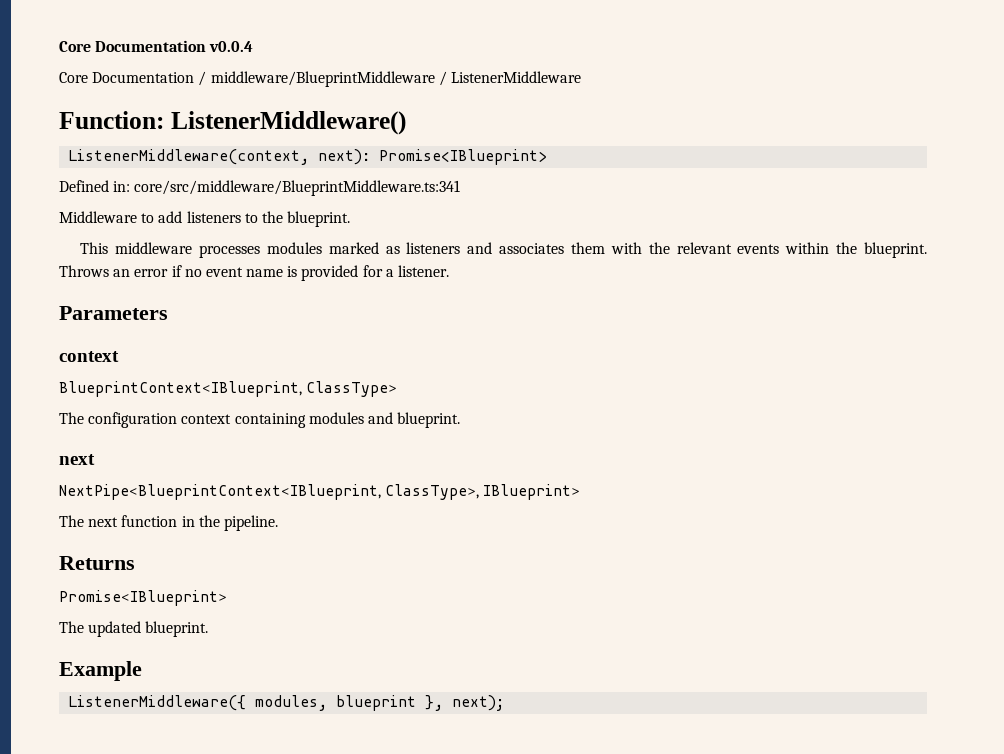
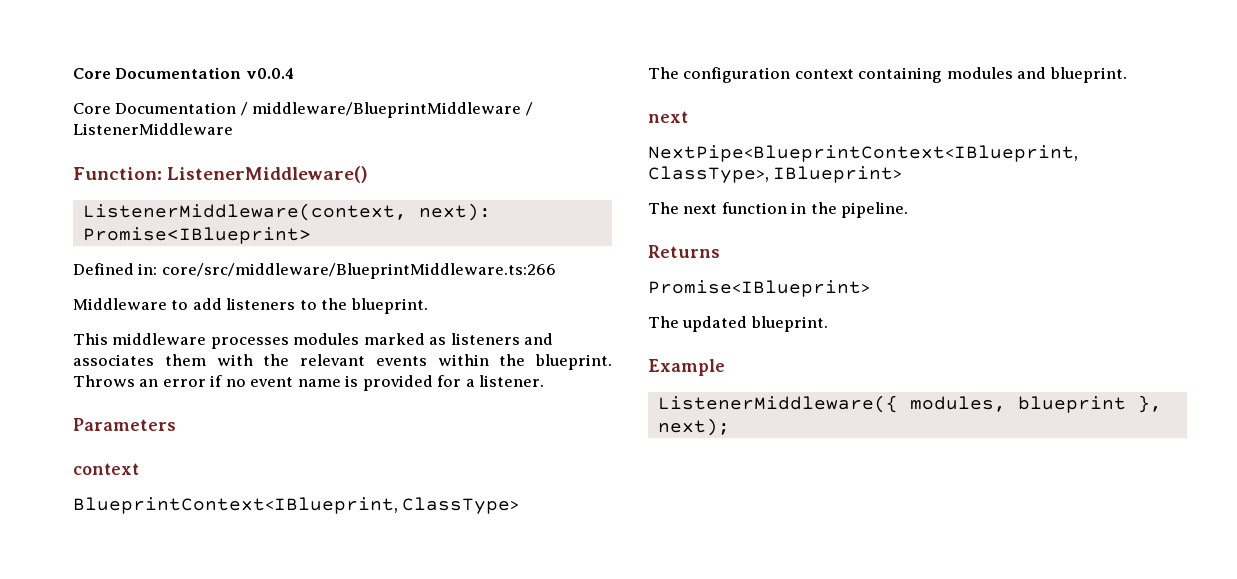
- Defined in: core/src/middleware/BlueprintMiddleware.ts:341
+ Defined in: core/src/middleware/BlueprintMiddleware.ts:266

